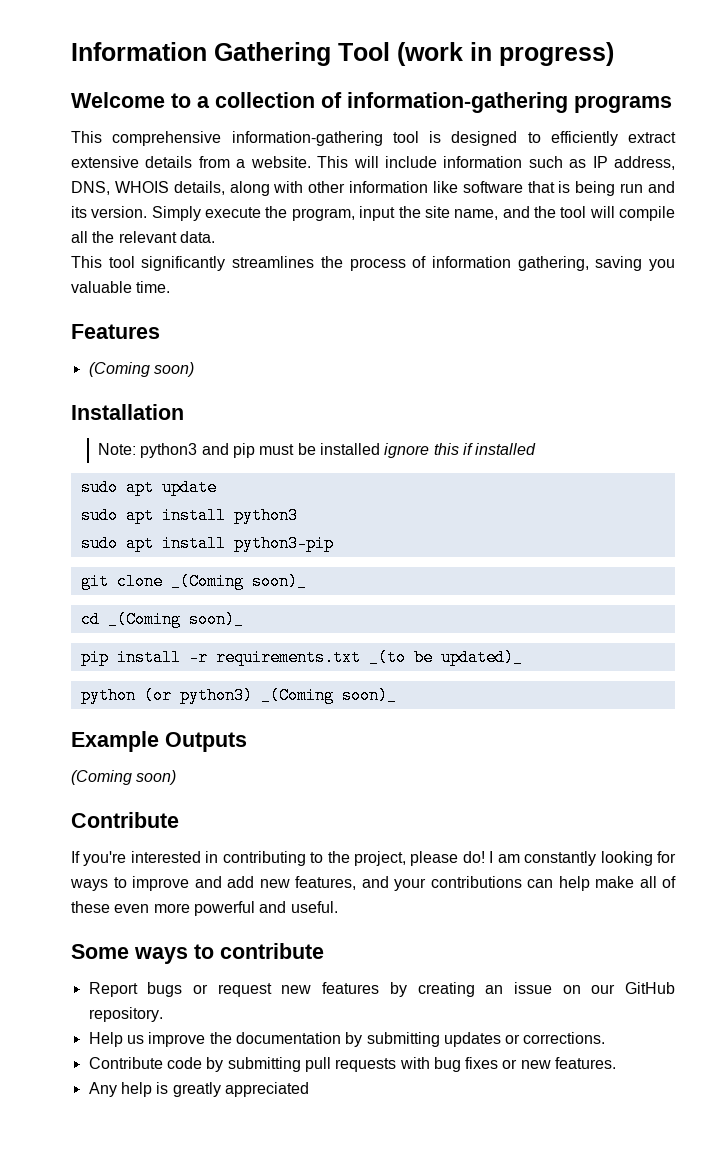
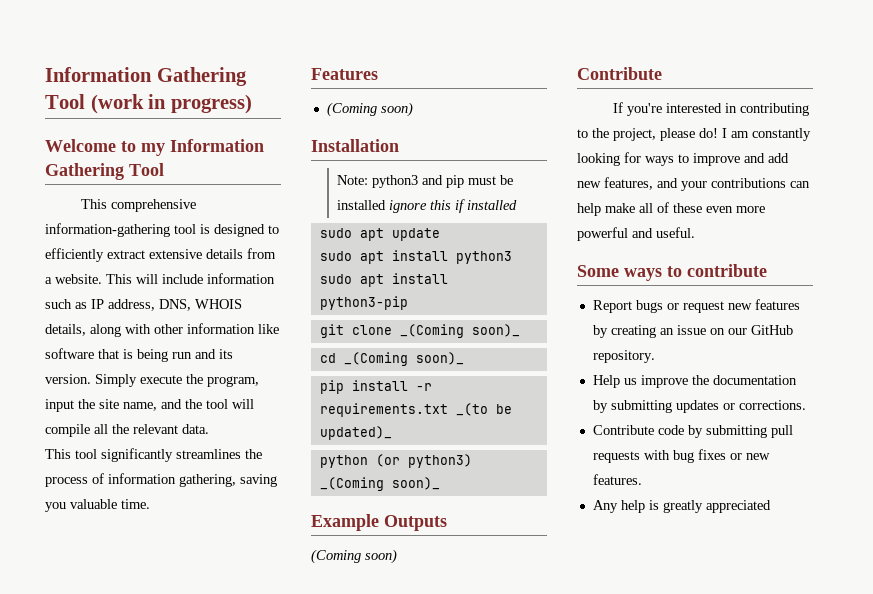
- Welcome to a collection of information-gathering programs
+ Welcome to my Information Gathering Tool

